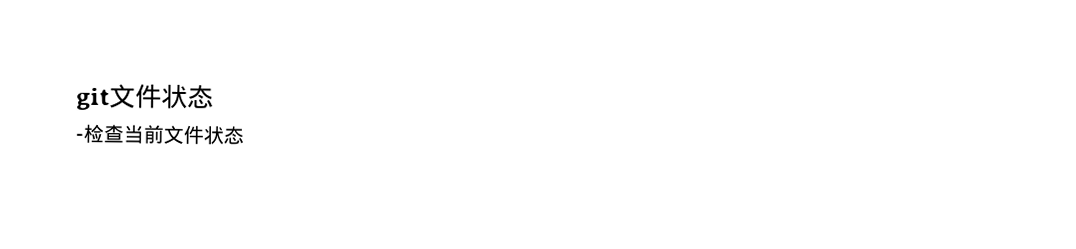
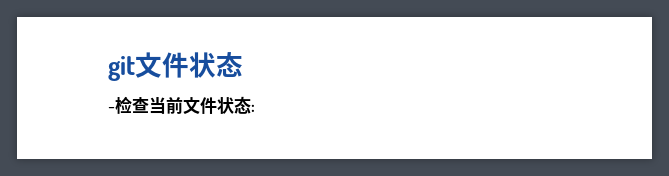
- -检查当前文件状态
+ -检查当前文件状态:

